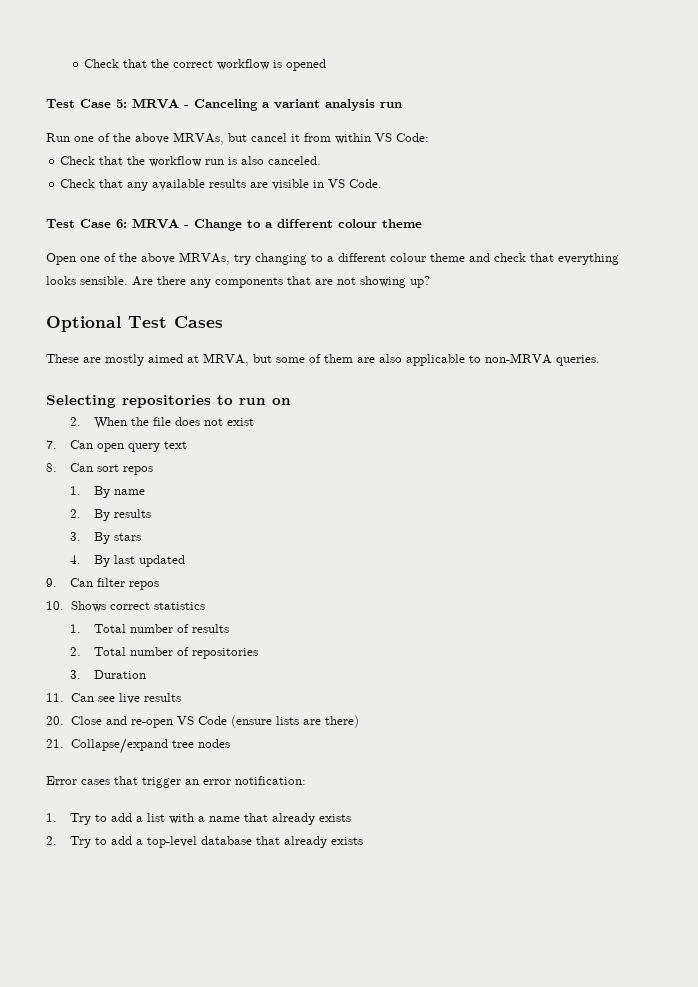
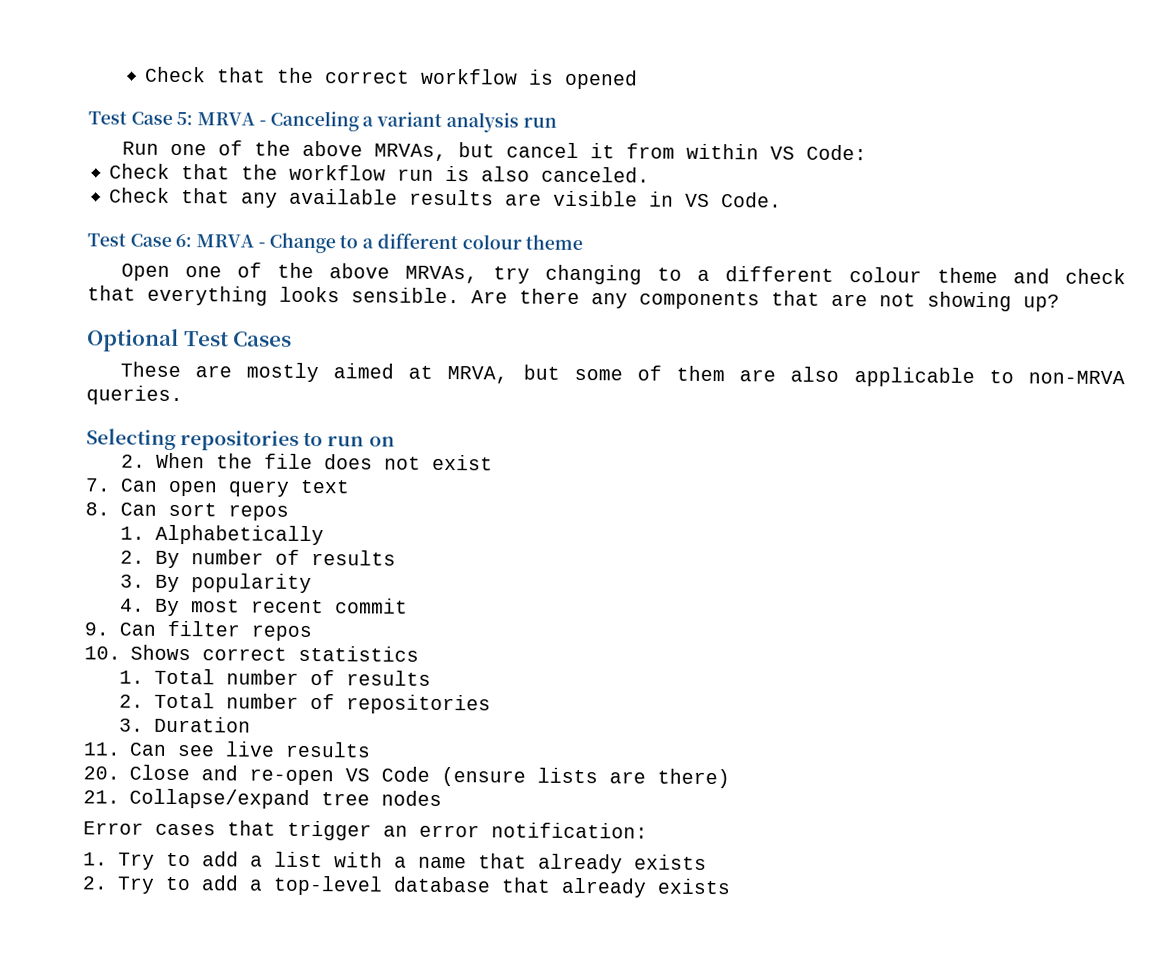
- 1. By name
+ 1. Alphabetically
- 2. By results
+ 2. By number of results
- 3. By stars
+ 3. By popularity
- 4. By last updated
+ 4. By most recent commit

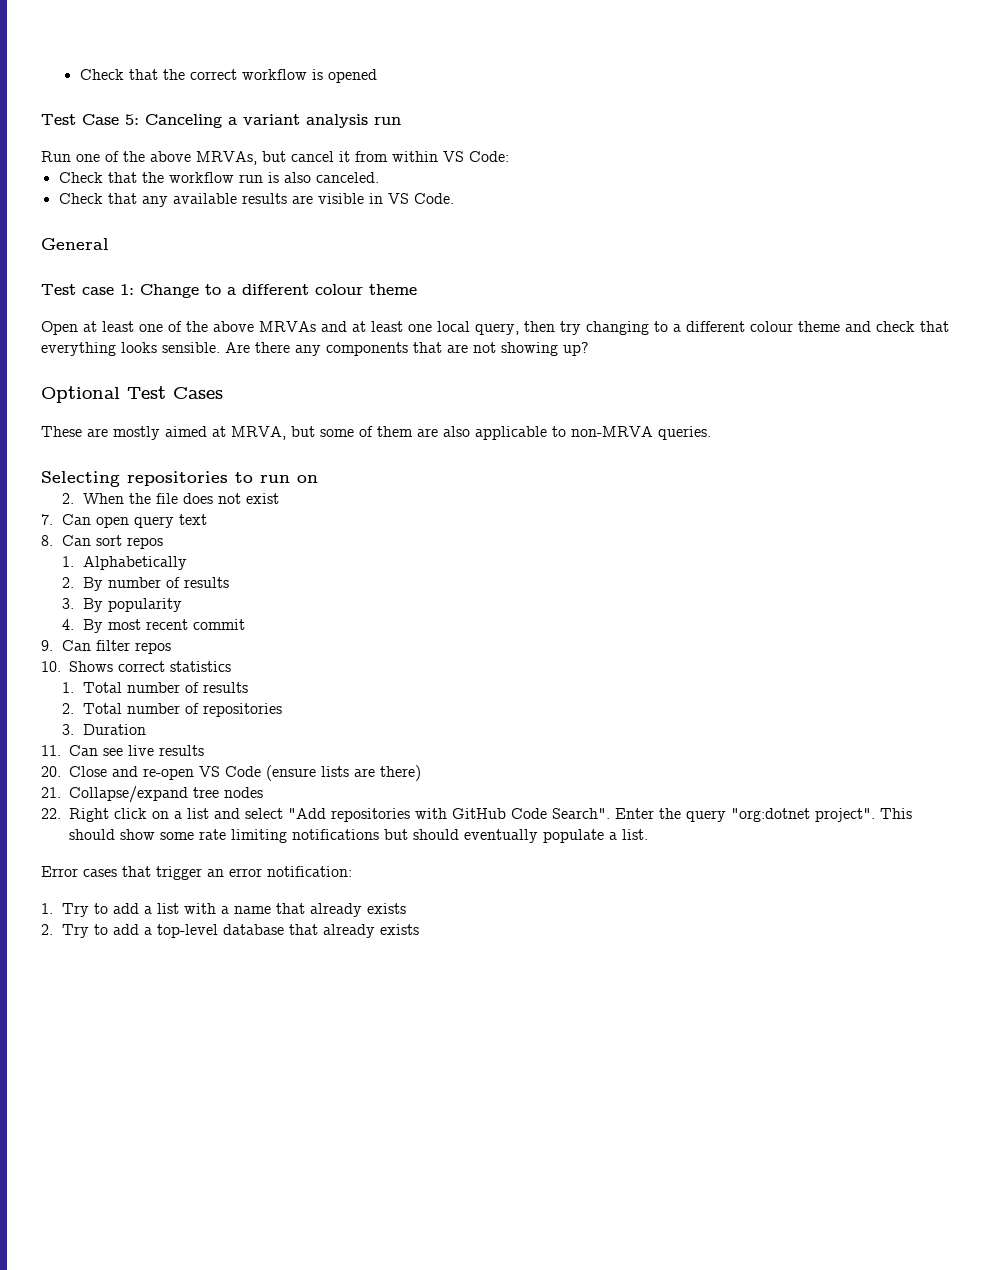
- Test Case 5: MRVA - Canceling a variant analysis run
+ Test Case 5: Canceling a variant analysis run
- Test Case 6: MRVA - Change to a different colour theme
+ General
+ Test case 1: Change to a different colour theme
- Open one of the above MRVAs, try changing to a different colour theme and check that everything looks sensible.
+ Open at least one of the above MRVAs and at least one local query, then try changing to a different colour theme and check that everything looks sensible.
+ 22. Right click on a list and select "Add repositories with GitHub Code Search". Enter the query "org:dotnet project". This should show some rate limiting notifications but should eventually populate a list.

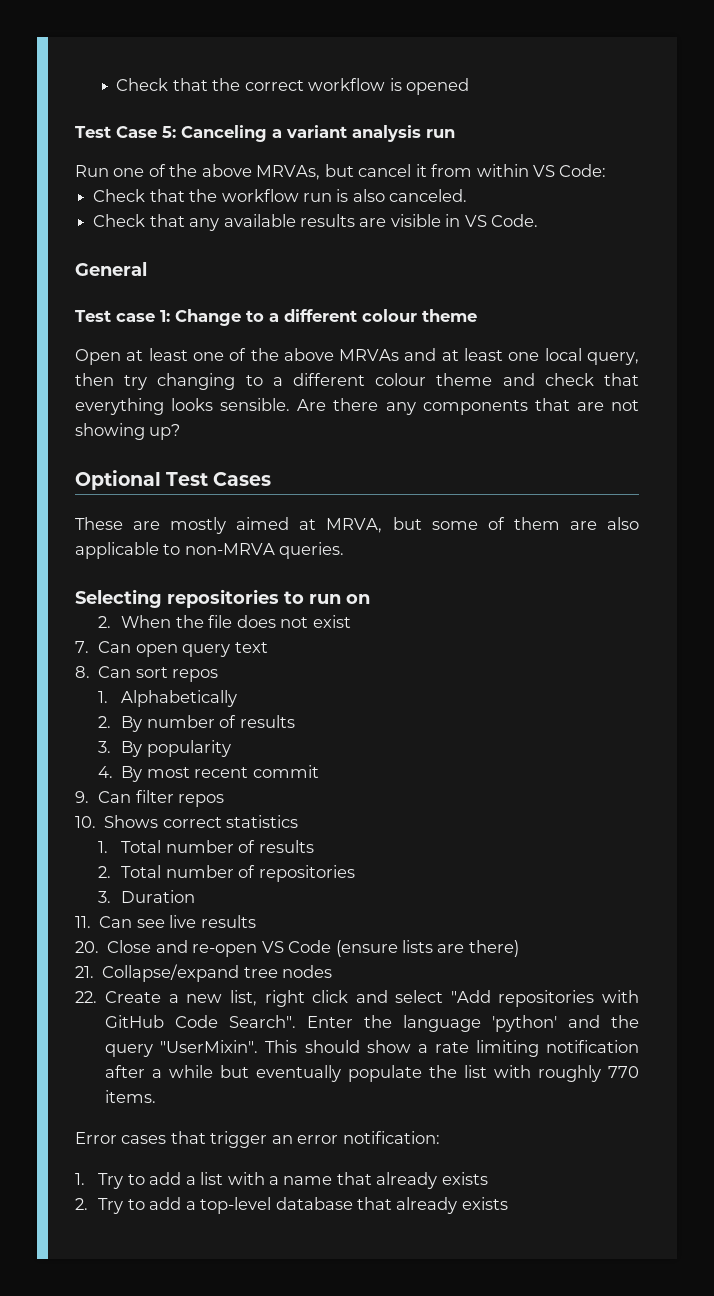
- 22. Right click on a list and select "Add repositories with GitHub Code Search".
+ 22. Create a new list, right click and select "Add repositories with GitHub Code Search".
- Enter the query "org:dotnet project".
+ Enter the language 'python' and the query "UserMixin".
- This should show some rate limiting notifications but should eventually populate a list.
+ This should show a rate limiting notification after a while but eventually populate the list with roughly 770 items.

